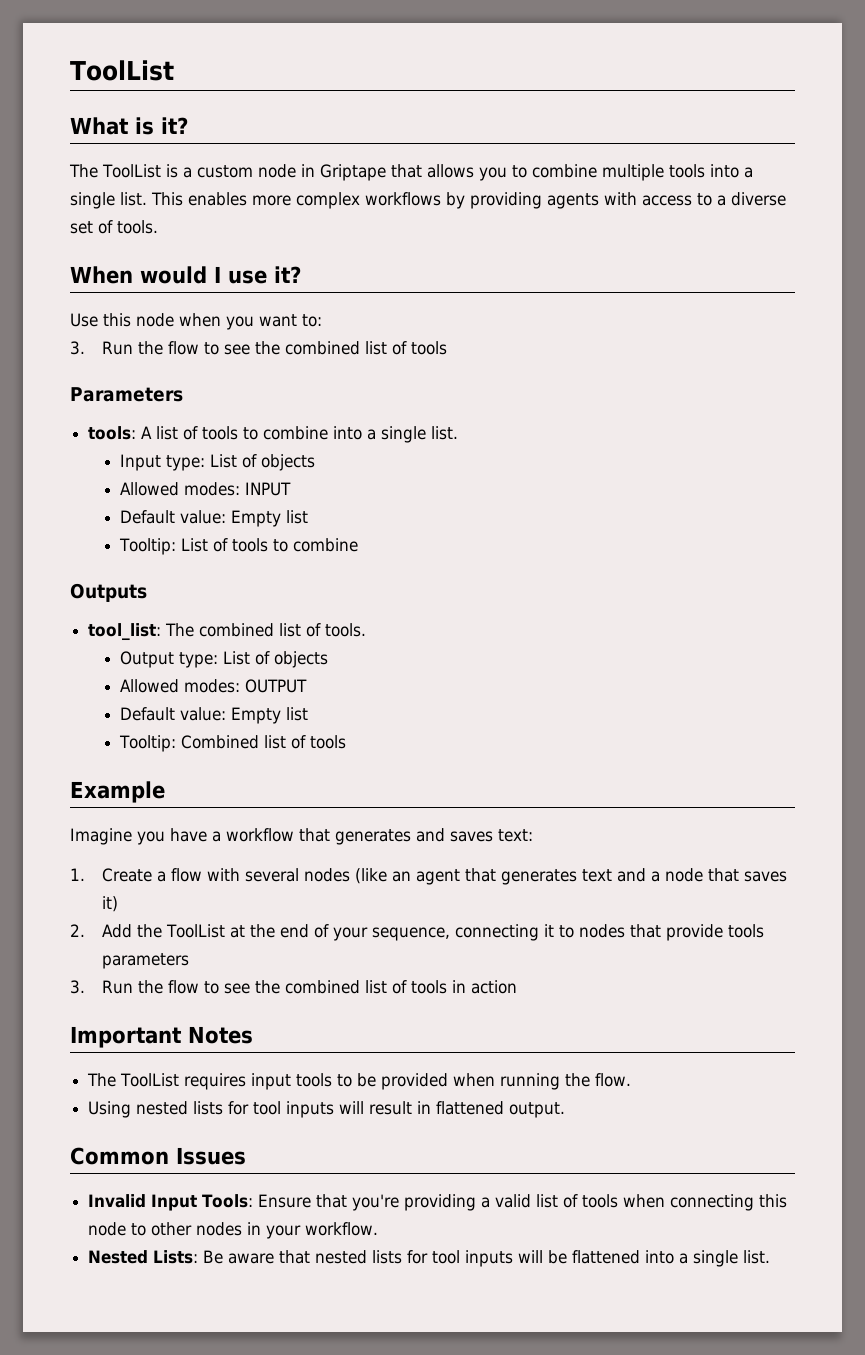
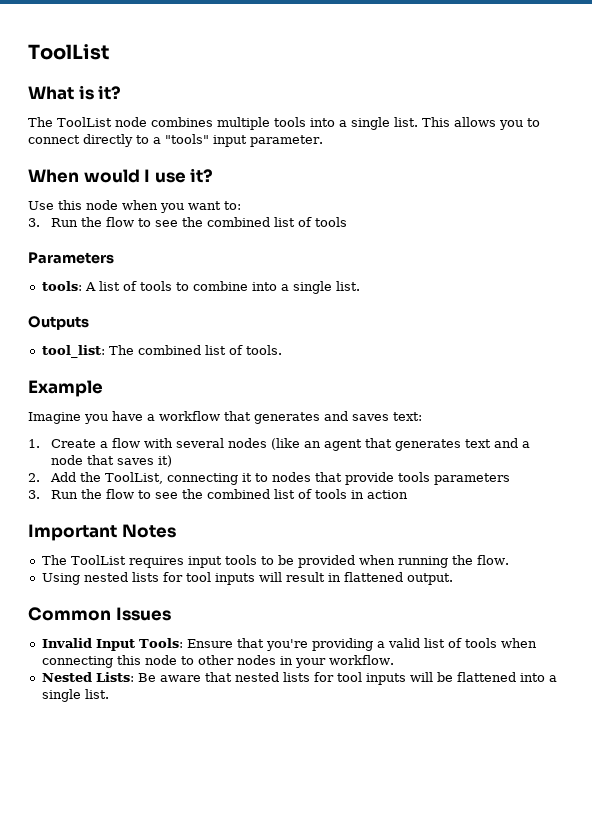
- The ToolList is a custom node in Griptape that allows you to combine multiple tools into a single list.
+ The ToolList node combines multiple tools into a single list.
- This enables more complex workflows by providing agents with access to a diverse set of tools.
+ This allows you to connect directly to a "tools" input parameter.
- Input type: List of objects
- Allowed modes: INPUT
- Default value: Empty list
- Tooltip: List of tools to combine
- Output type: List of objects
- Allowed modes: OUTPUT
- Default value: Empty list
- Tooltip: Combined list of tools
- 2. Add the ToolList at the end of your sequence, connecting it to nodes that provide tools parameters
+ 2. Add the ToolList, connecting it to nodes that provide tools parameters

